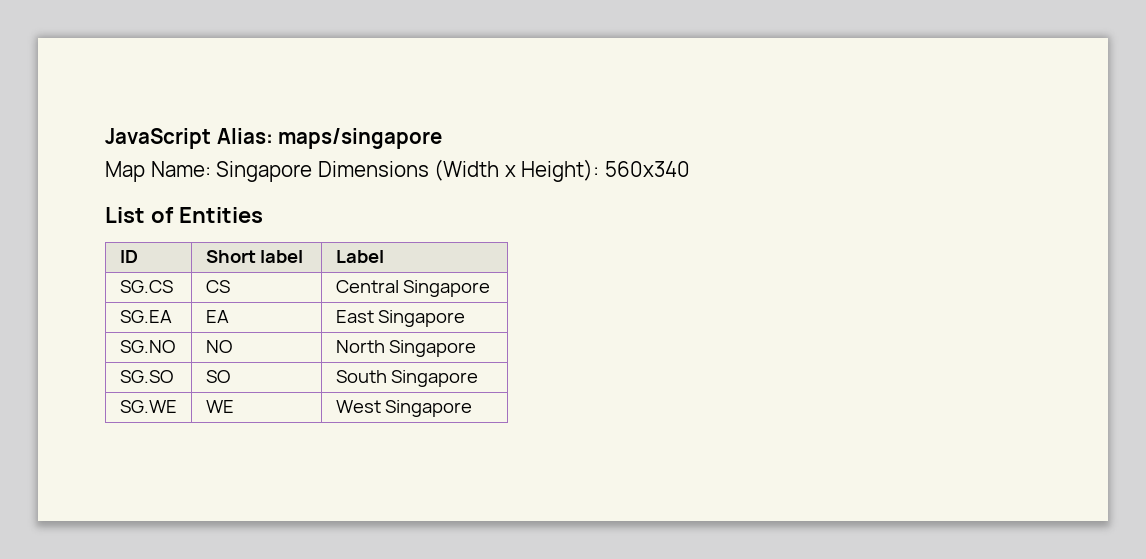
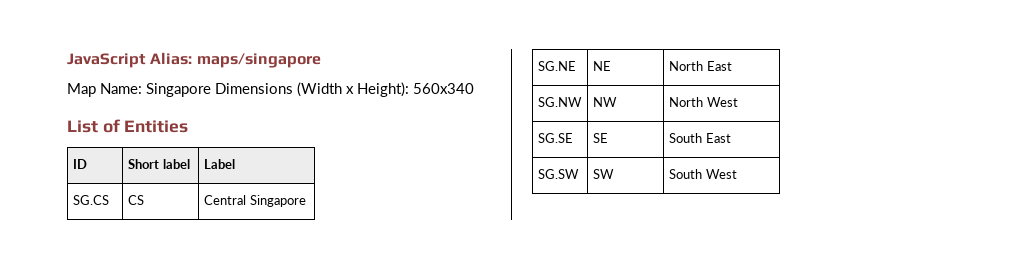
- SG.EA | EA | East Singapore
- SG.NO | NO | North Singapore
- SG.SO | SO | South Singapore
- SG.WE | WE | West Singapore
+ SG.NE | NE | North East
+ SG.NW | NW | North West
+ SG.SE | SE | South East
+ SG.SW | SW | South West

